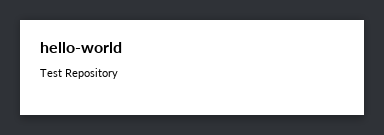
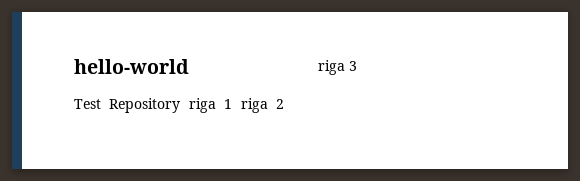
- Test Repository
+ Test Repository riga 1 riga 2 riga 3

